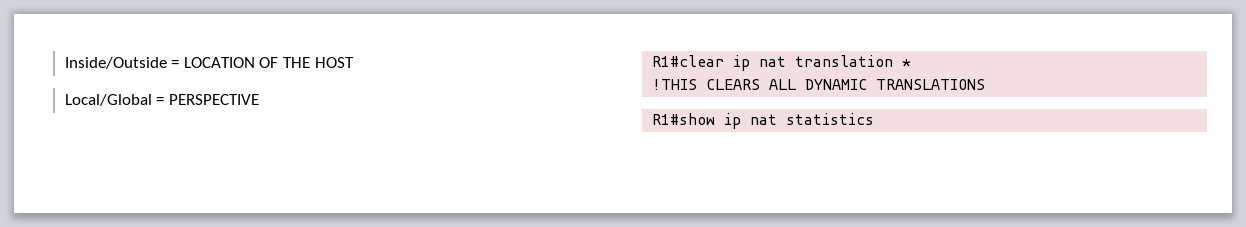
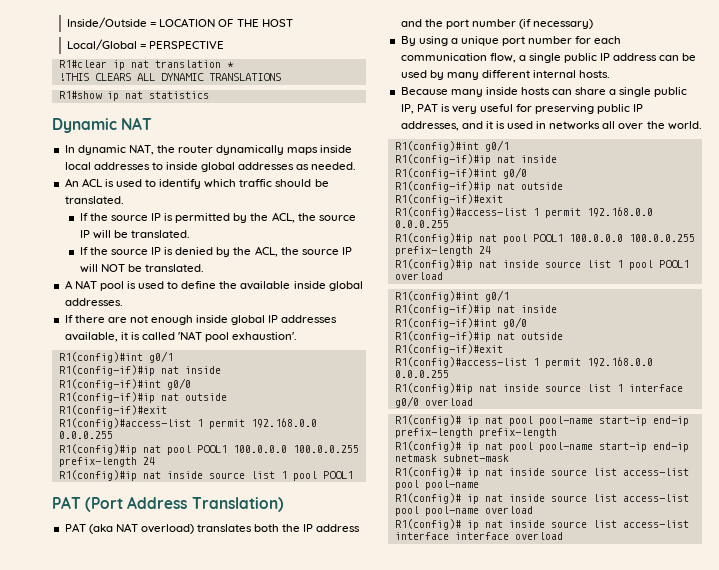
+ Dynamic NAT
+ In dynamic NAT, the router dynamically maps inside local addresses to inside global addresses as needed.
+ An ACL is used to identify which traffic should be translated.
+ If the source IP is permitted by the ACL, the source IP will be translated.
+ If the source IP is denied by the ACL, the source IP will NOT be translated.
+ A NAT pool is used to define the available inside global addresses.
+ If there are not enough inside global IP addresses available, it is called 'NAT pool exhaustion'.
+ R1(config)#int g0/1
+ R1(config-if)#ip nat inside
+ R1(config-if)#int g0/0
+ R1(config-if)#ip nat outside
+ R1(config-if)#exit
+ R1(config)#access-list 1 permit 192.168.0.0 0.0.0.255
+ R1(config)#ip nat pool POOL1 100.0.0.0 100.0.0.255 prefix-length 24
+ R1(config)#ip nat inside source list 1 pool POOL1
+ PAT (Port Address Translation)
+ PAT (aka NAT overload) translates both the IP address and the port number (if necessary)
+ By using a unique port number for each communication flow, a single public IP address can be used by many different internal hosts.
+ Because many inside hosts can share a single public IP, PAT is very useful for preserving public IP addresses, and it is used in networks all over the world.
+ R1(config)#int g0/1
+ R1(config-if)#ip nat inside
+ R1(config-if)#int g0/0
+ R1(config-if)#ip nat outside
+ R1(config-if)#exit
+ R1(config)#access-list 1 permit 192.168.0.0 0.0.0.255
+ R1(config)#ip nat pool POOL1 100.0.0.0 100.0.0.255 prefix-length 24
+ R1(config)#ip nat inside source list 1 pool POOL1 overload
+ R1(config)#int g0/1
+ R1(config-if)#ip nat inside
+ R1(config-if)#int g0/0
+ R1(config-if)#ip nat outside
+ R1(config-if)#exit
+ R1(config)#access-list 1 permit 192.168.0.0 0.0.0.255
+ R1(config)#ip nat inside source list 1 interface g0/0 overload
+ R1(config)# ip nat pool pool-name start-ip end-ip prefix-length prefix-length
+ R1(config)# ip nat pool pool-name start-ip end-ip netmask subnet-mask
+ R1(config)# ip nat inside source list access-list pool pool-name
+ R1(config)# ip nat inside source list access-list pool pool-name overload
+ R1(config)# ip nat inside source list access-list interface interface overload

